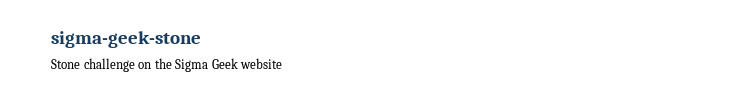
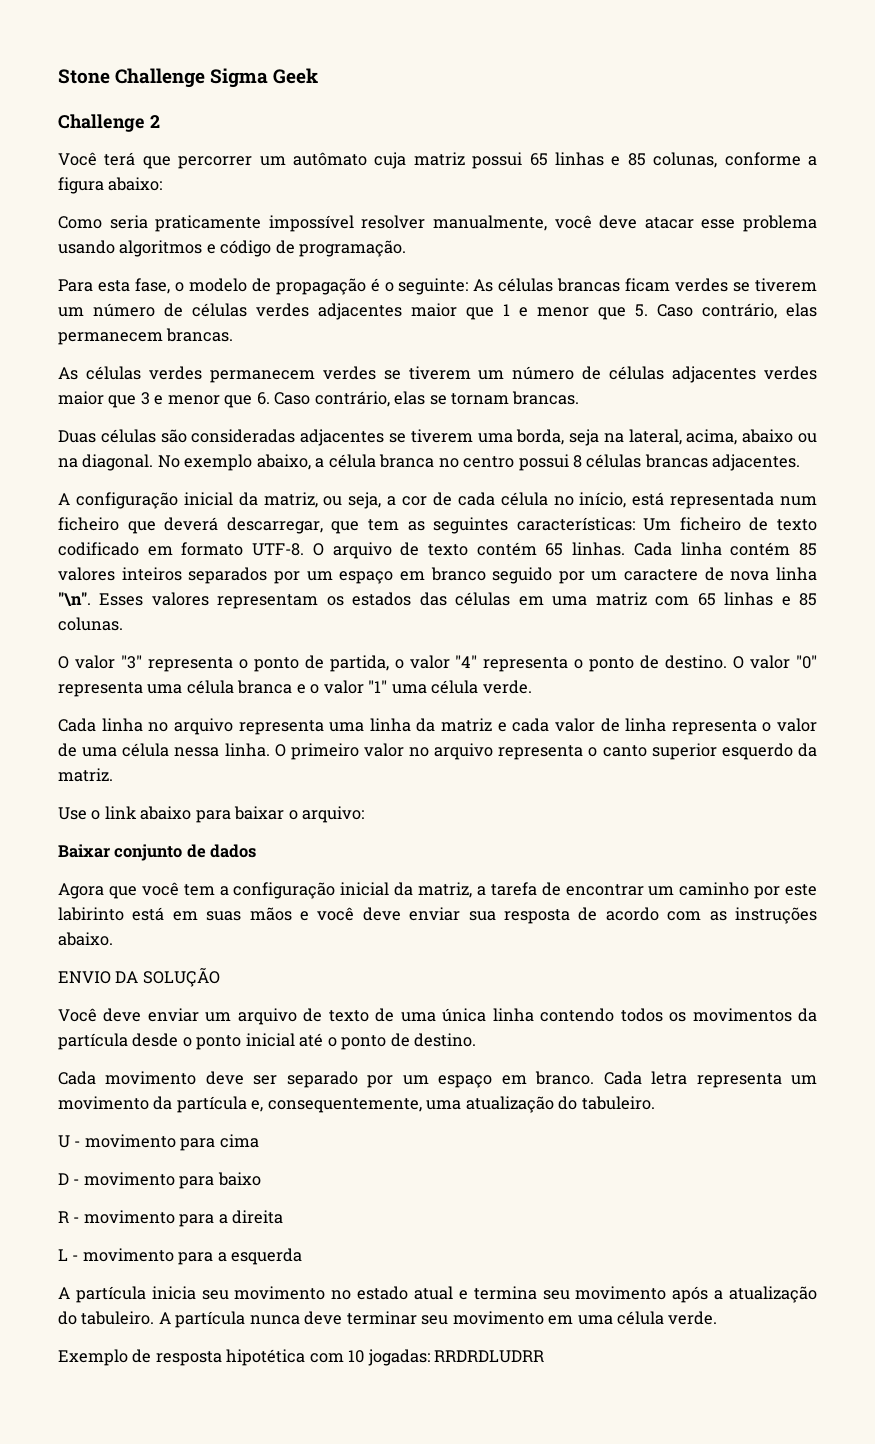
- sigma-geek-stone
- Stone challenge on the Sigma Geek website
+ Stone Challenge Sigma Geek
+ Challenge 2
+ Você terá que percorrer um autômato cuja matriz possui 65 linhas e 85 colunas, conforme a figura abaixo:
+ Como seria praticamente impossível resolver manualmente, você deve atacar esse problema usando algoritmos e código de programação.
+ Para esta fase, o modelo de propagação é o seguinte: As células brancas ficam verdes se tiverem um número de células verdes adjacentes maior que 1 e menor que 5. Caso contrário, elas permanecem brancas.
+ As células verdes permanecem verdes se tiverem um número de células adjacentes verdes maior que 3 e menor que 6. Caso contrário, elas se tornam brancas.
+ Duas células são consideradas adjacentes se tiverem uma borda, seja na lateral, acima, abaixo ou na diagonal. No exemplo abaixo, a célula branca no centro possui 8 células brancas adjacentes.
+ A configuração inicial da matriz, ou seja, a cor de cada célula no início, está representada num ficheiro que deverá descarregar, que tem as seguintes características: Um ficheiro de texto codificado em formato UTF-8. O arquivo de texto contém 65 linhas. Cada linha contém 85 valores inteiros separados por um espaço em branco seguido por um caractere de nova linha "\n". Esses valores representam os estados das células em uma matriz com 65 linhas e 85 colunas.
+ O valor "3" representa o ponto de partida, o valor "4" representa o ponto de destino. O valor "0" representa uma célula branca e o valor "1" uma célula verde.
+ Cada linha no arquivo representa uma linha da matriz e cada valor de linha representa o valor de uma célula nessa linha. O primeiro valor no arquivo representa o canto superior esquerdo da matriz.
+ Use o link abaixo para baixar o arquivo:
+ Baixar conjunto de dados
+ Agora que você tem a configuração inicial da matriz, a tarefa de encontrar um caminho por este labirinto está em suas mãos e você deve enviar sua resposta de acordo com as instruções abaixo.
+ ENVIO DA SOLUÇÃO
+ Você deve enviar um arquivo de texto de uma única linha contendo todos os movimentos da partícula desde o ponto inicial até o ponto de destino.
+ Cada movimento deve ser separado por um espaço em branco. Cada letra representa um movimento da partícula e, consequentemente, uma atualização do tabuleiro.
+ U - movimento para cima
+ D - movimento para baixo
+ R - movimento para a direita
+ L - movimento para a esquerda
+ A partícula inicia seu movimento no estado atual e termina seu movimento após a atualização do tabuleiro. A partícula nunca deve terminar seu movimento em uma célula verde.
+ Exemplo de resposta hipotética com 10 jogadas: RRDRDLUDRR

